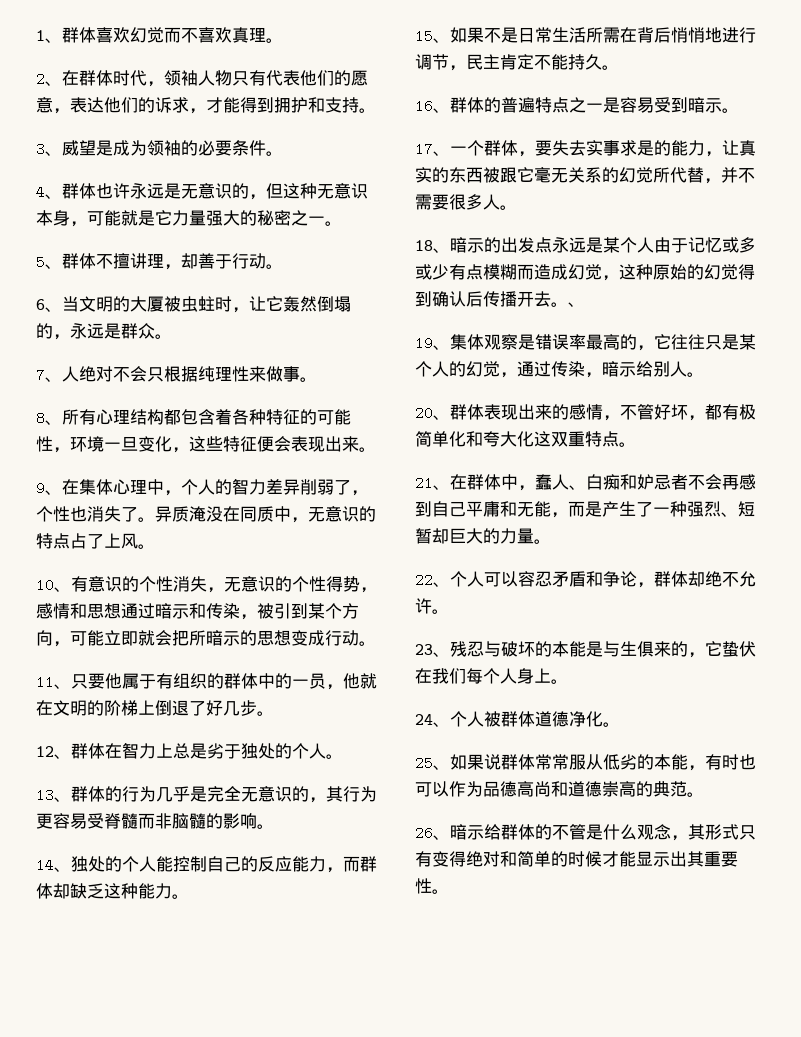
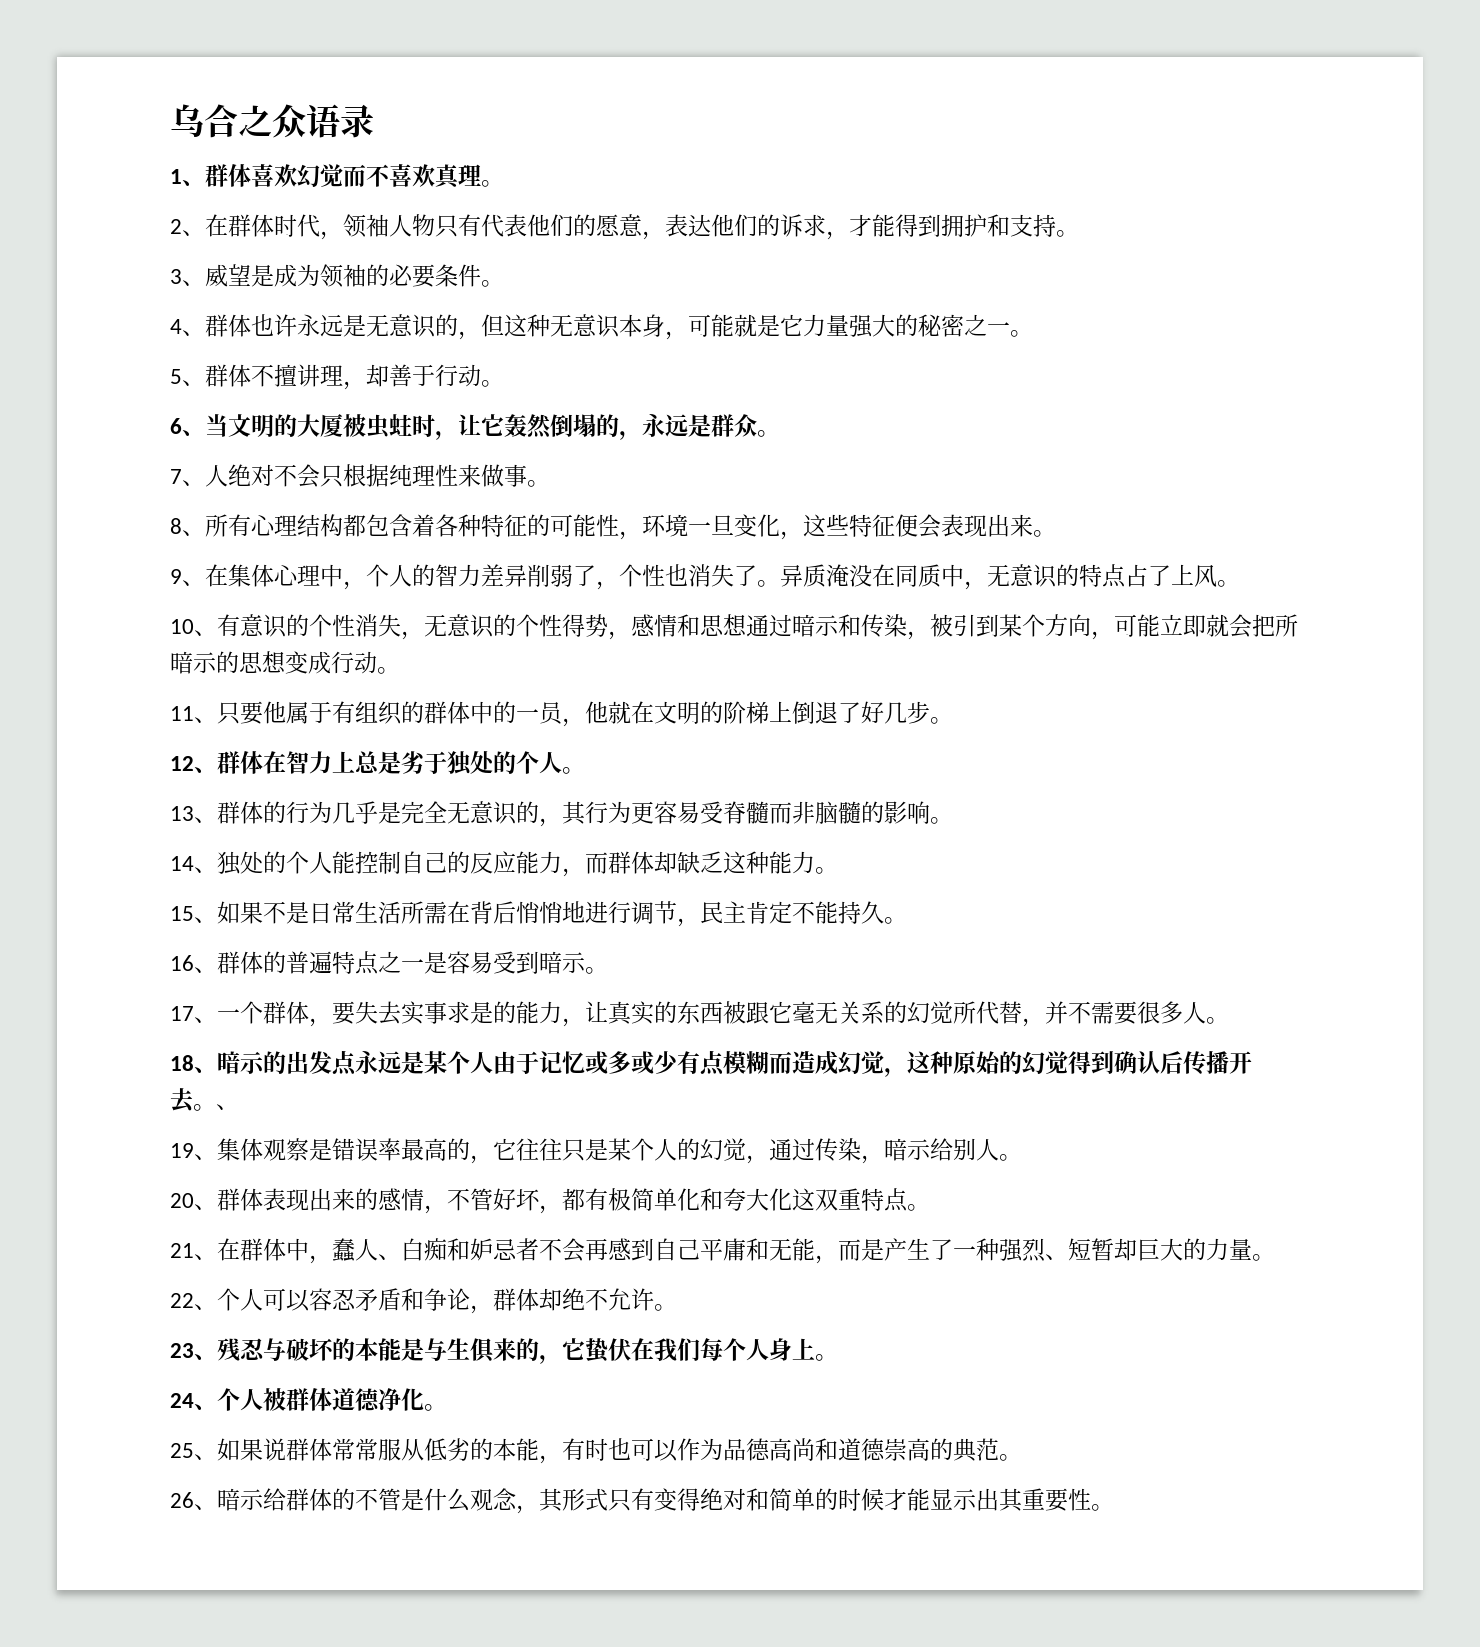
+ 乌合之众语录

